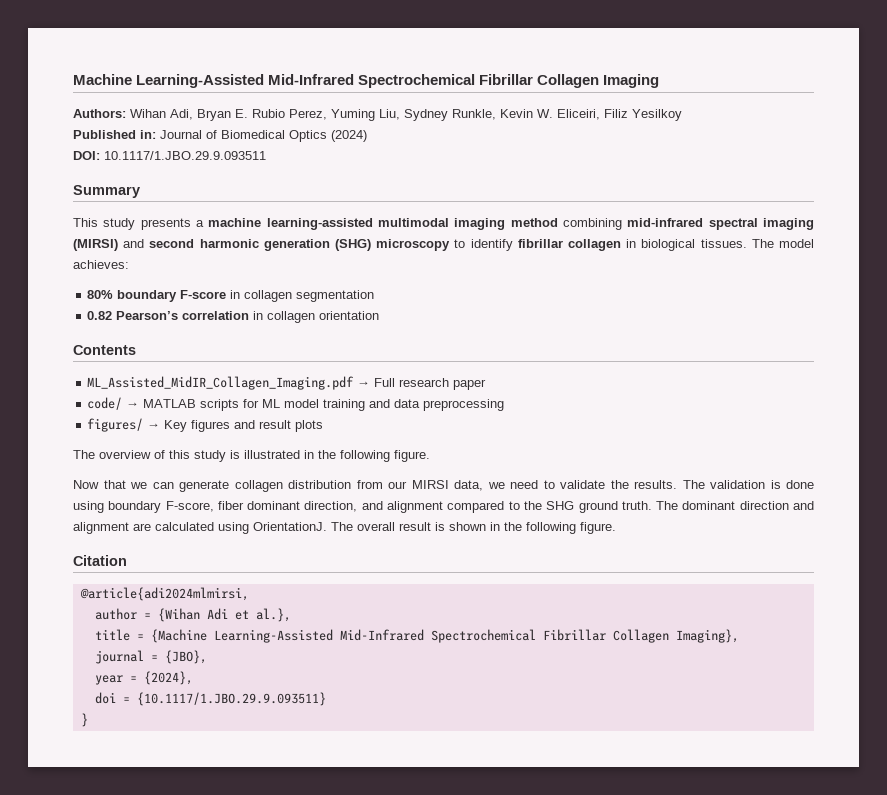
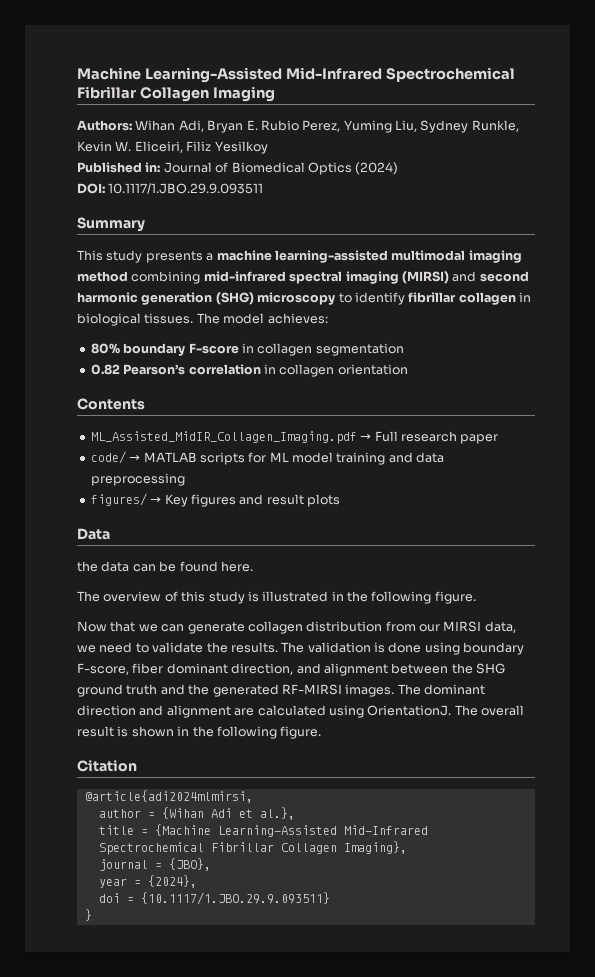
+ Data
+ the data can be found here.
- The validation is done using boundary F-score, fiber dominant direction, and alignment compared to the SHG ground truth.
+ The validation is done using boundary F-score, fiber dominant direction, and alignment between the SHG ground truth and the generated RF-MIRSI images.

